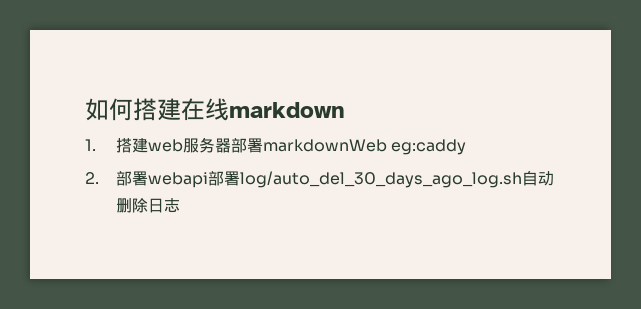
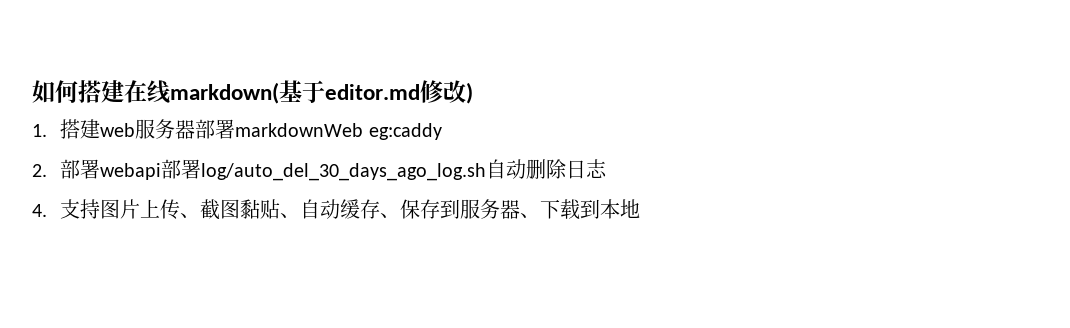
- 如何搭建在线markdown
+ 如何搭建在线markdown(基于editor.md修改)
+ 4.支持图片上传、截图黏贴、自动缓存、保存到服务器、下载到本地

